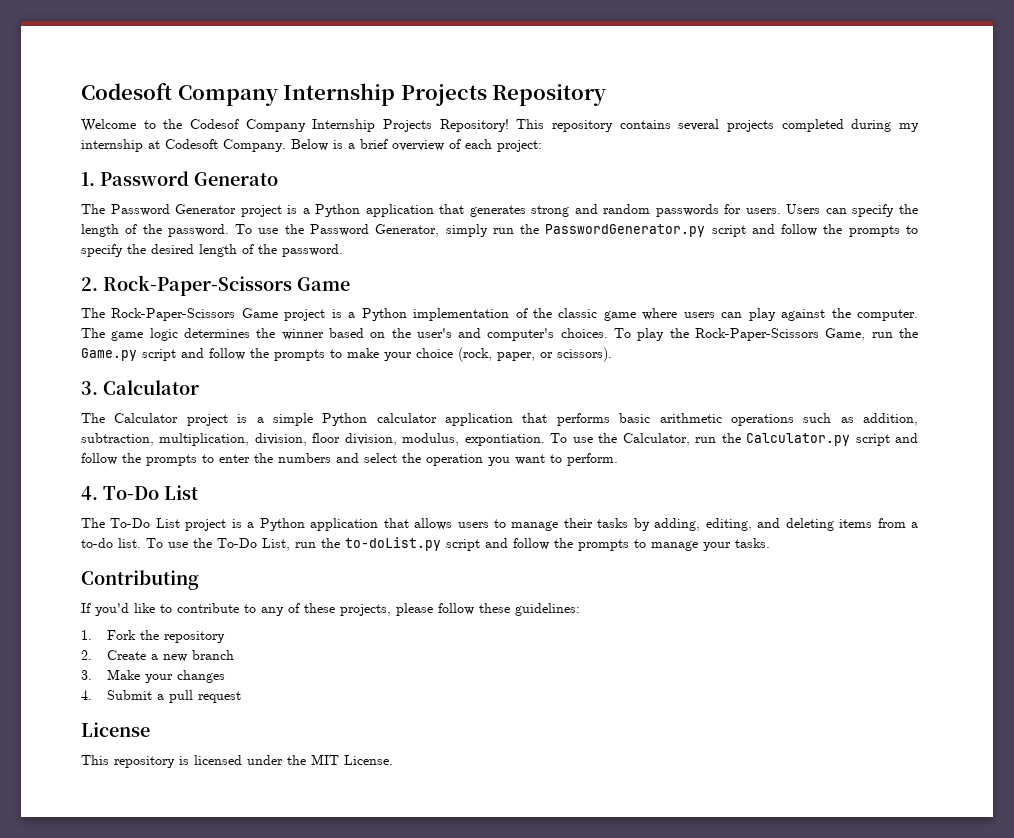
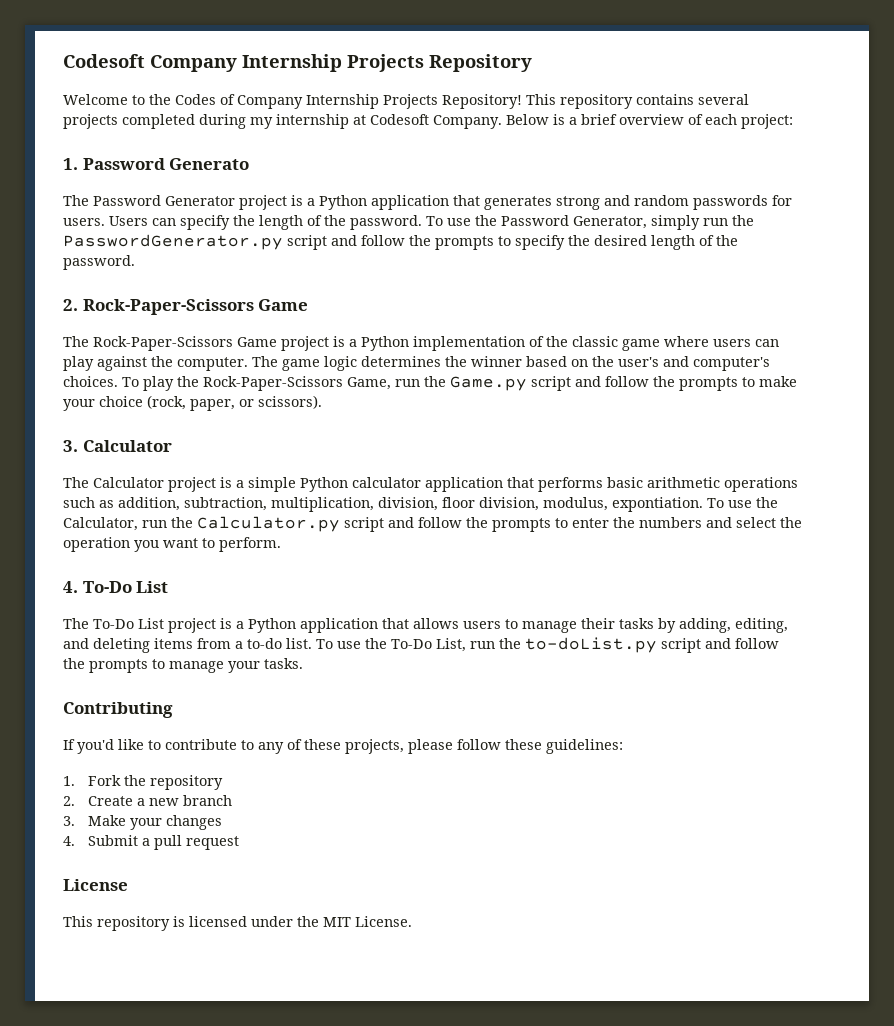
- Welcome to the Codesof Company Internship Projects Repository!
+ Welcome to the Codes of Company Internship Projects Repository!

